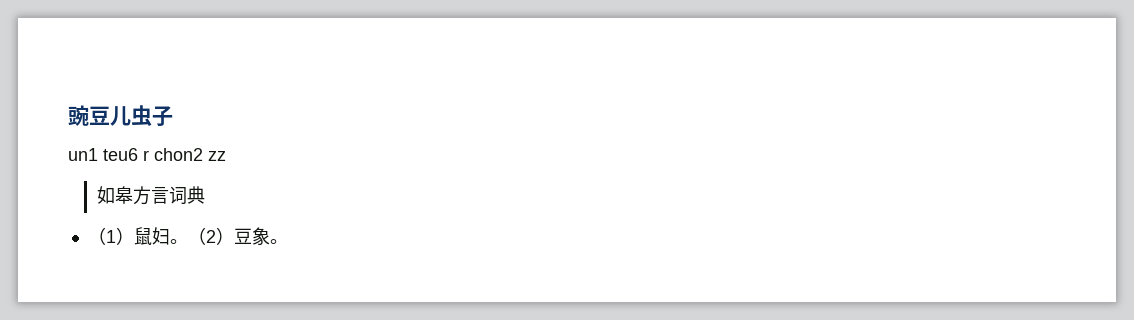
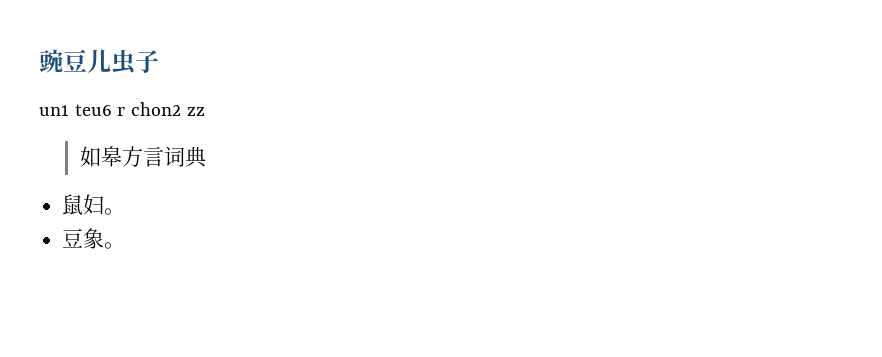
- （1）鼠妇。（2）豆象。
+ 鼠妇。
+ 豆象。

